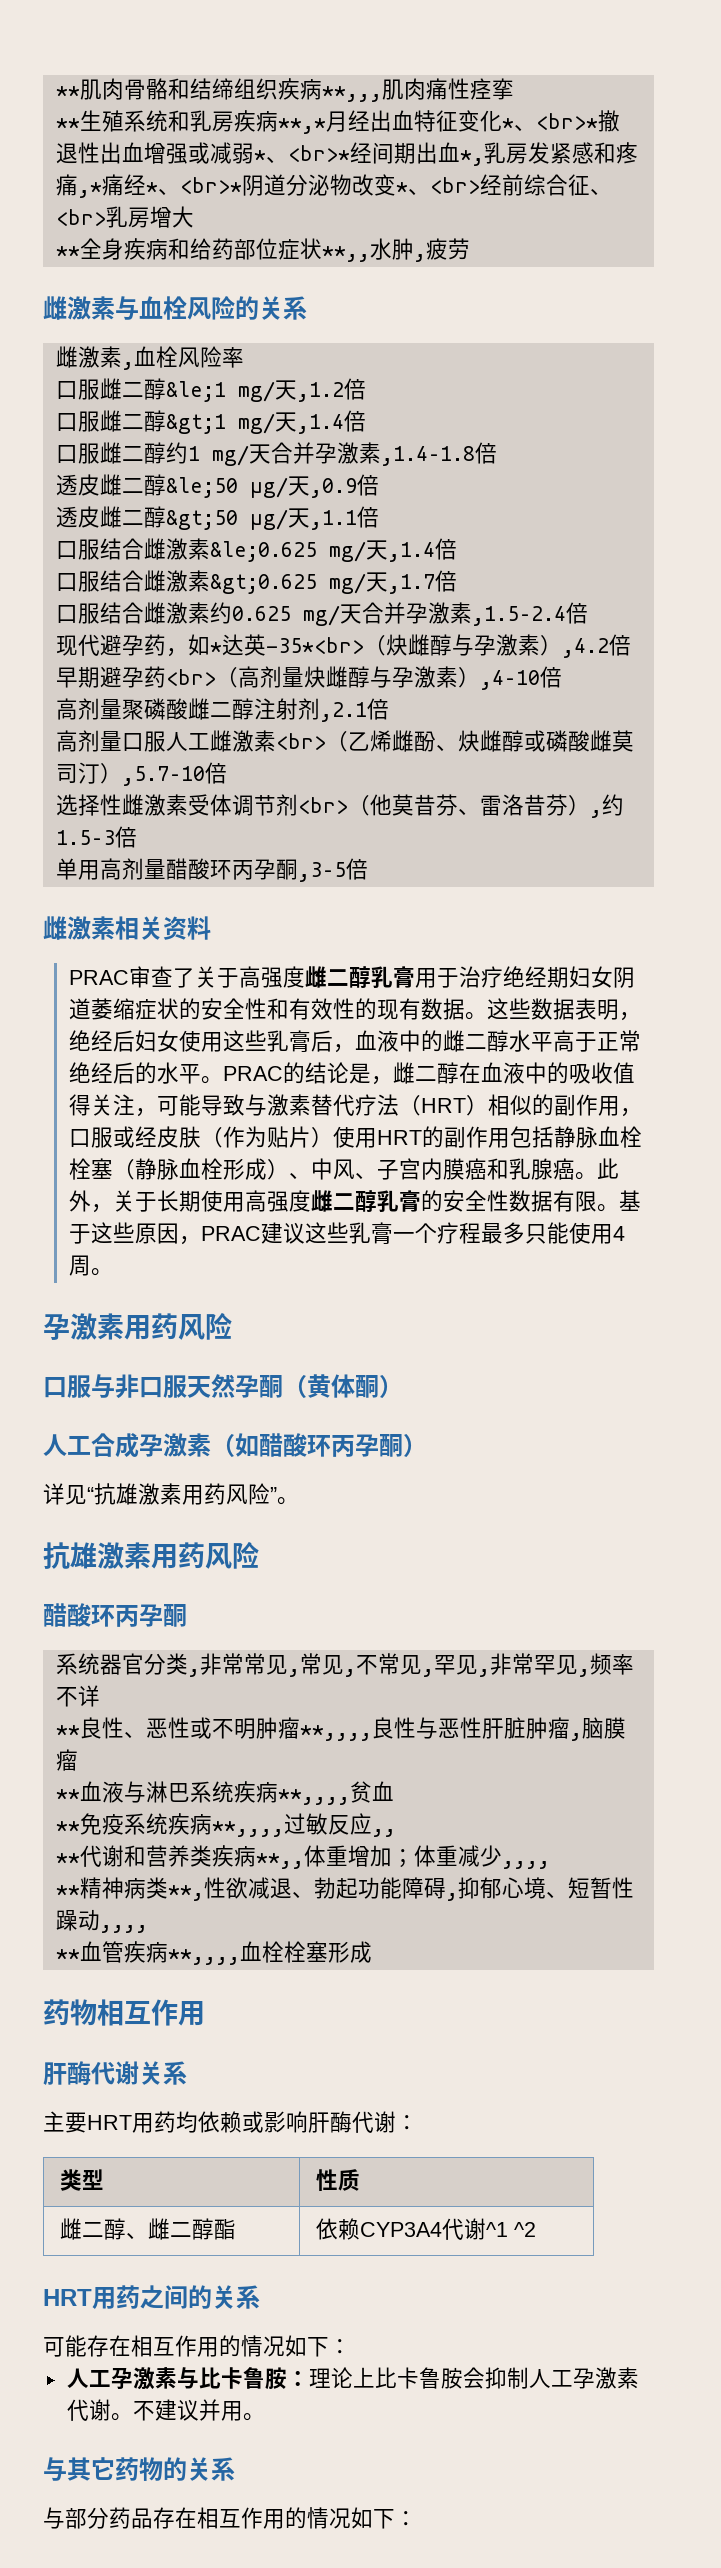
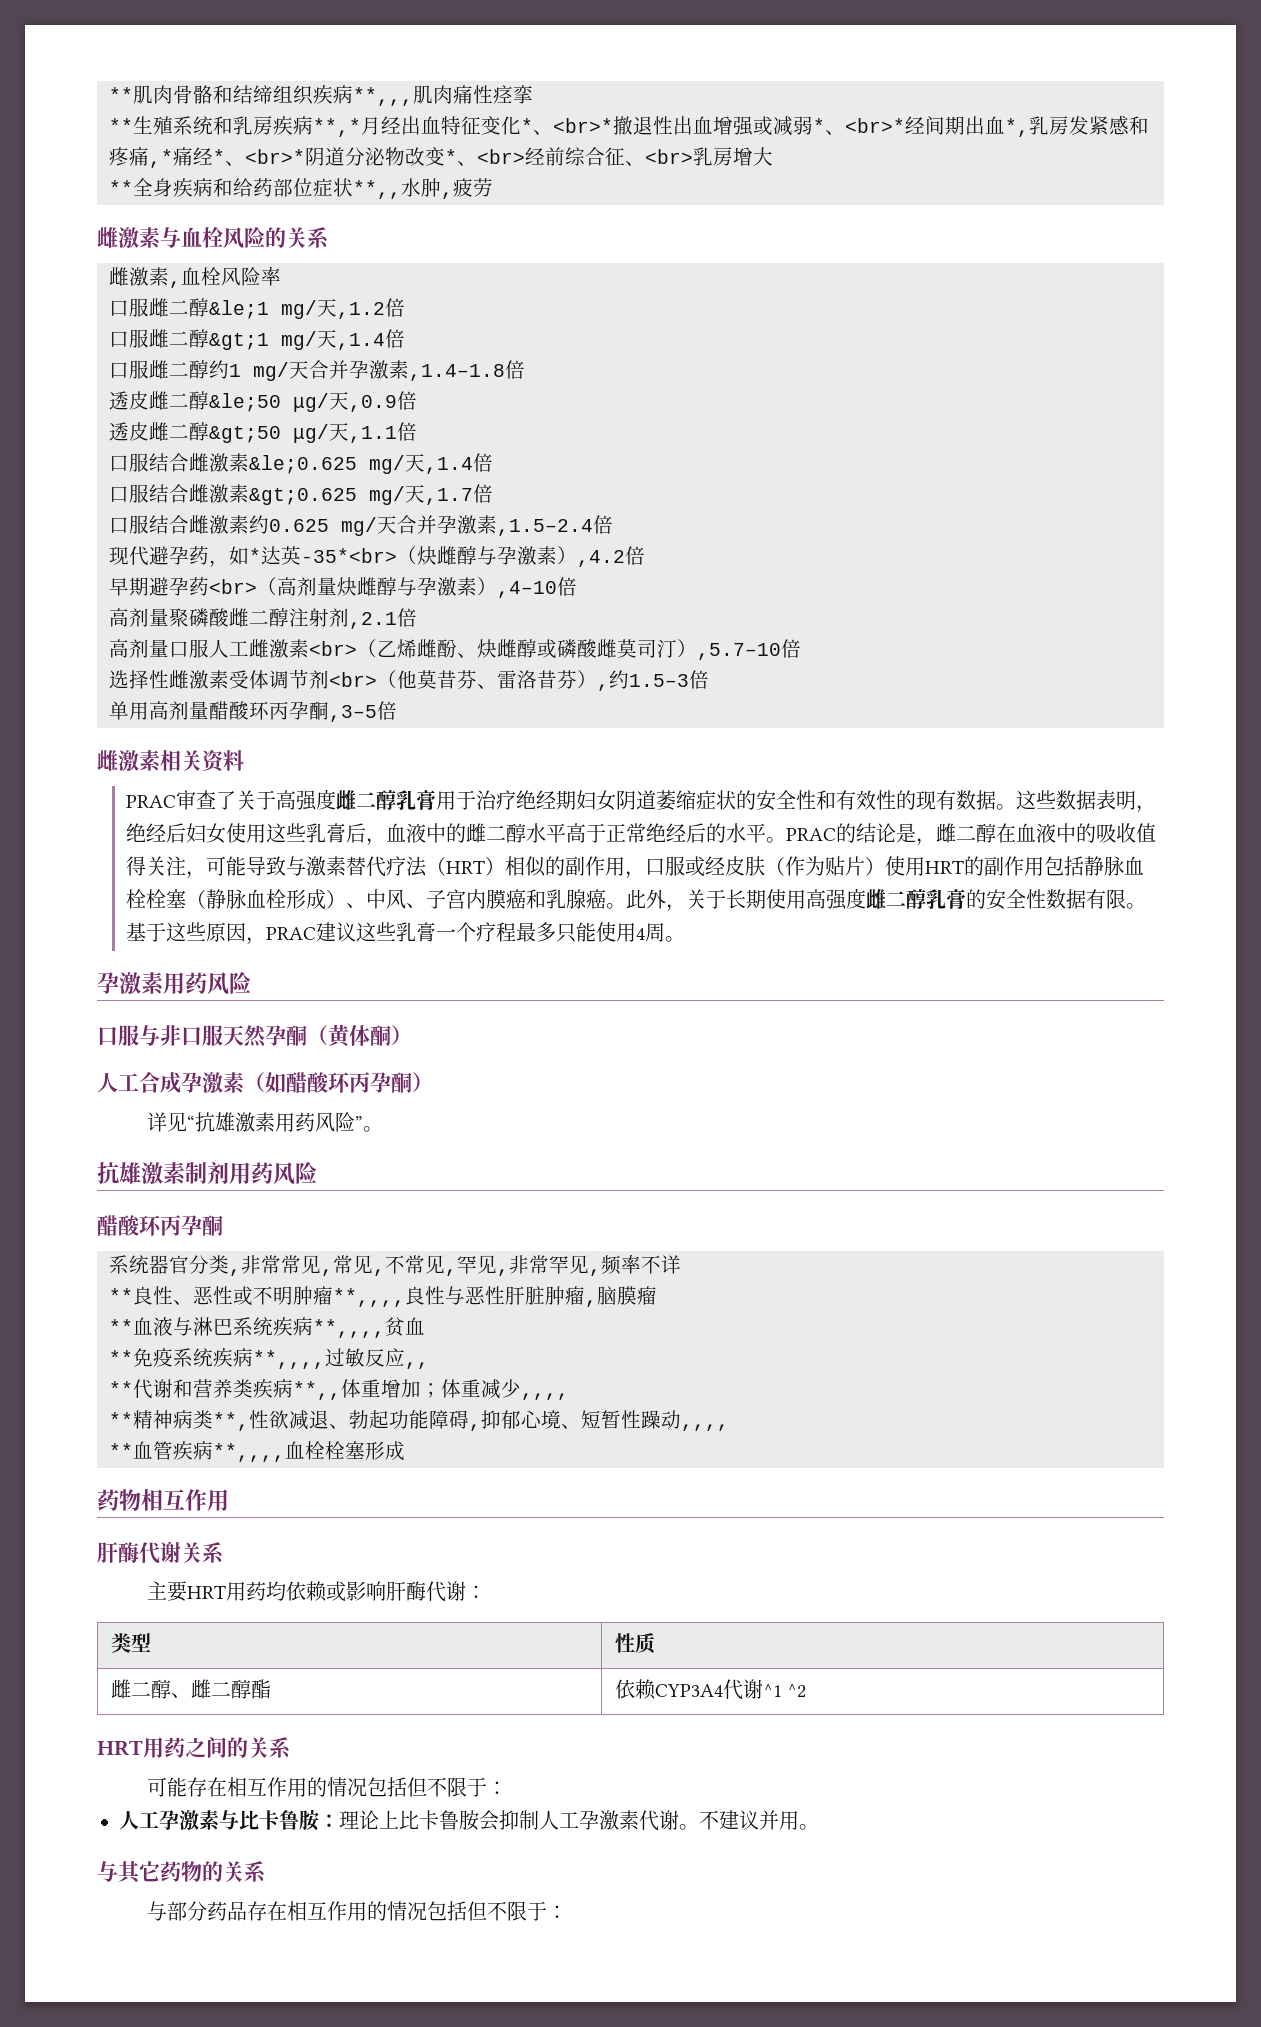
  详见“抗雄激素用药风险”。
- 抗雄激素用药风险
+ 抗雄激素制剂用药风险
- 可能存在相互作用的情况如下：
+ 可能存在相互作用的情况包括但不限于：
- 与部分药品存在相互作用的情况如下：
+ 与部分药品存在相互作用的情况包括但不限于：

